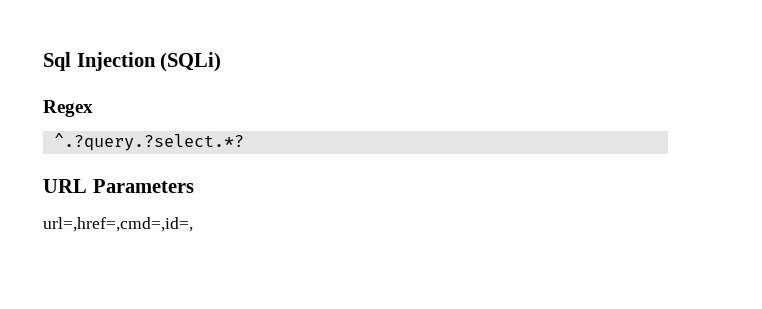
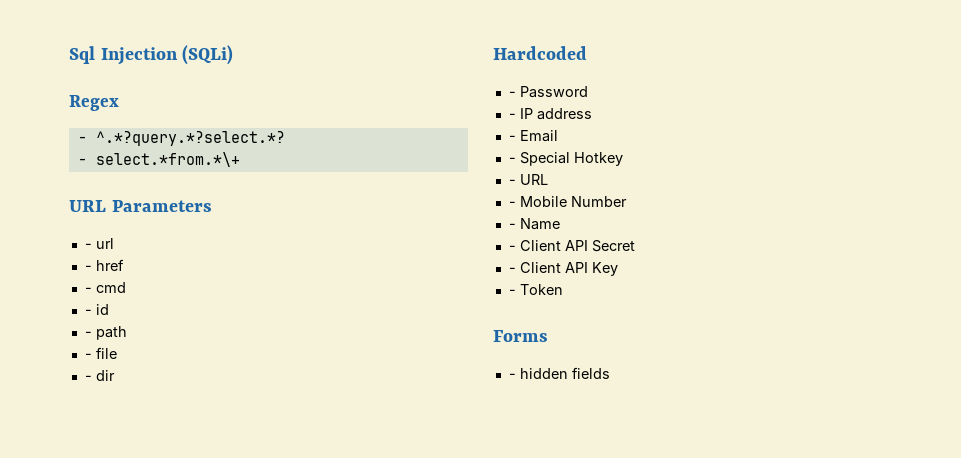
- ^.?query.?select.*?
+ - ^.*?query.*?select.*?
+ - select.*from.*\+
  URL Parameters
- url=,href=,cmd=,id=,
+ - url
+ - href
+ - cmd
+ - id
+ - path
+ - file
+ - dir
+ Hardcoded
+ - Password
+ - IP address
+ - Email
+ - Special Hotkey
+ - URL
+ - Mobile Number
+ - Name
+ - Client API Secret
+ - Client API Key
+ - Token
+ Forms
+ - hidden fields

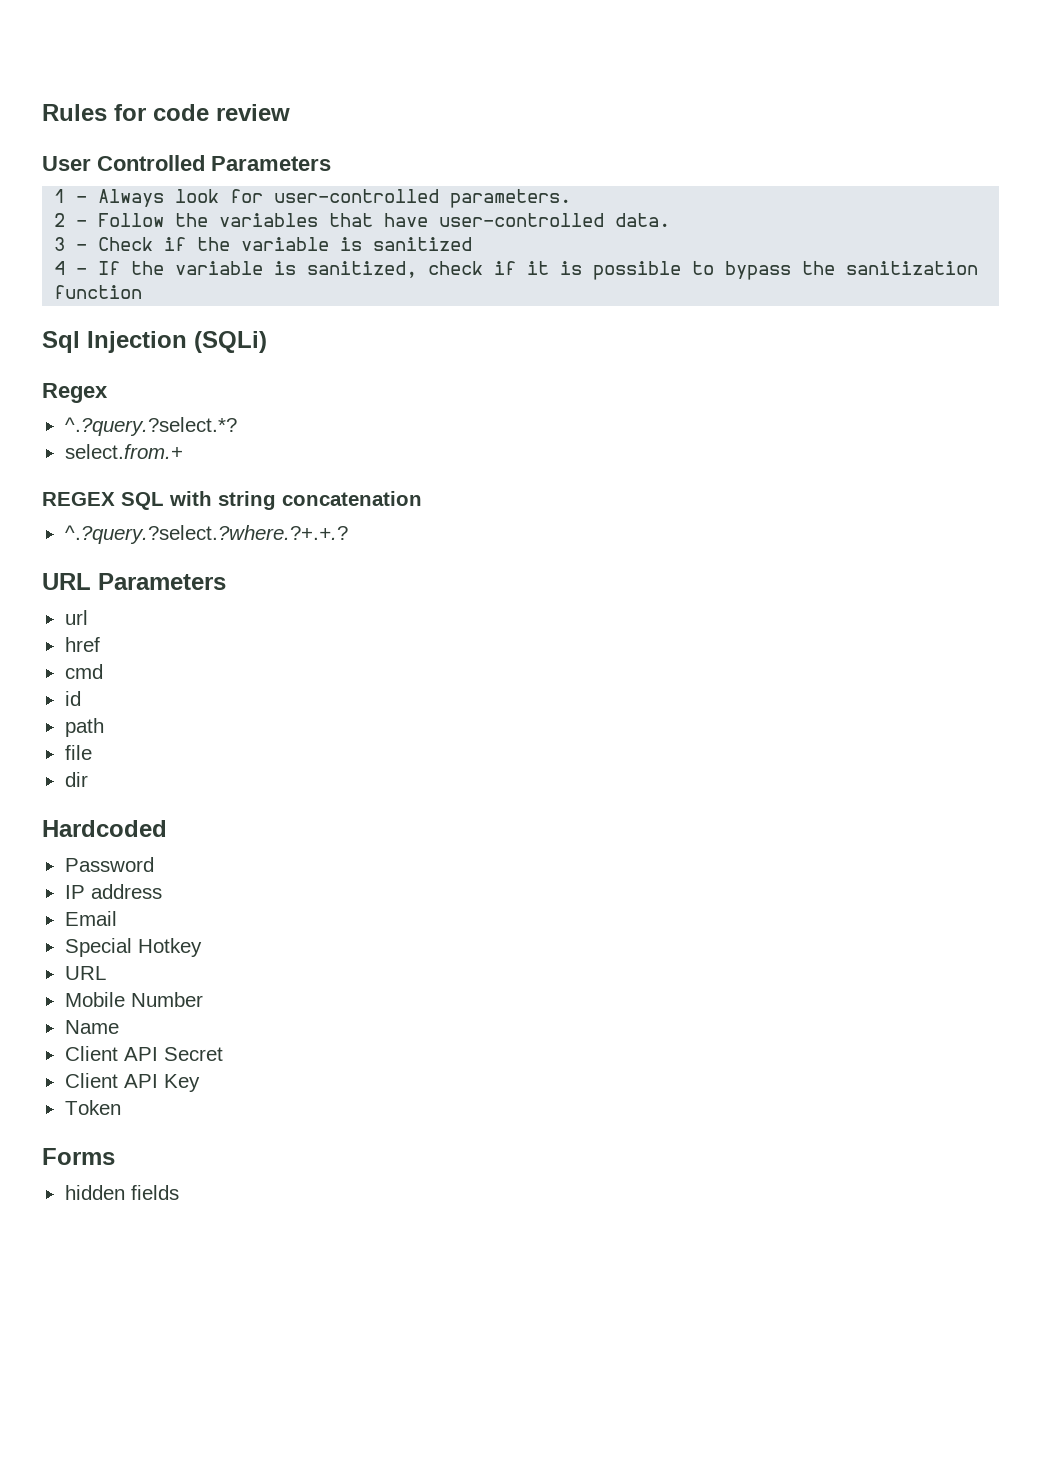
+ Rules for code review
+ User Controlled Parameters
+ 1 - Always look for user-controlled parameters.
+ 2 - Follow the variables that have user-controlled data.
+ 3 - Check if the variable is sanitized
+ 4 - If the variable is sanitized, check if it is possible to bypass the sanitization function
  Sql Injection (SQLi)
  Regex
- - ^.*?query.*?select.*?
- - select.*from.*\+
+ ^.?query.?select.*?
+ select.from.+
+ REGEX SQL with string concatenation
+ ^.?query.?select.?where.?+.+.?
- - url
+ url
- - href
+ href
- - cmd
+ cmd
- - id
+ id
- - path
+ path
- - file
+ file
- - dir
+ dir
- - Password
+ Password
- - IP address
+ IP address
- - Email
+ Email
- - Special Hotkey
- - URL
+ Special Hotkey
+ URL
- - Mobile Number
+ Mobile Number
- - Name
+ Name
- - Client API Secret
+ Client API Secret
- - Client API Key
+ Client API Key
- - Token
+ Token
- - hidden fields
+ hidden fields

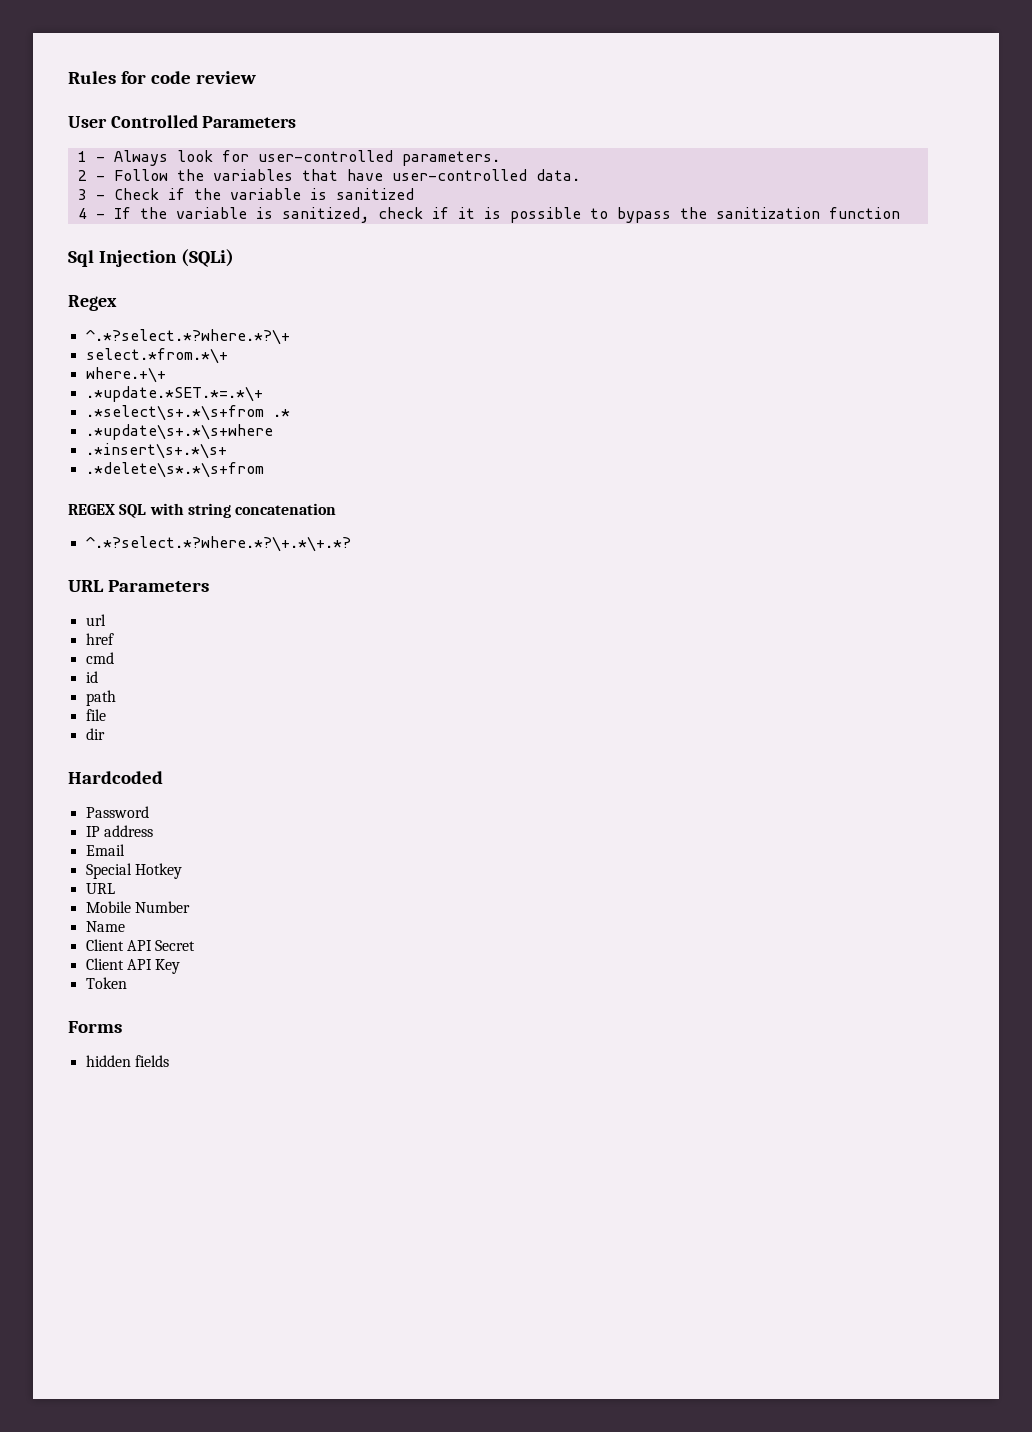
- ^.?query.?select.*?
- select.from.+
+ ^.*?select.*?where.*?\+
+ select.*from.*\+
+ where.+\+
+ .*update.*SET.*=.*\+
+ .*select\s+.*\s+from .*
+ .*update\s+.*\s+where
+ .*insert\s+.*\s+
+ .*delete\s*.*\s+from
- ^.?query.?select.?where.?+.+.?
+ ^.*?select.*?where.*?\+.*\+.*?

